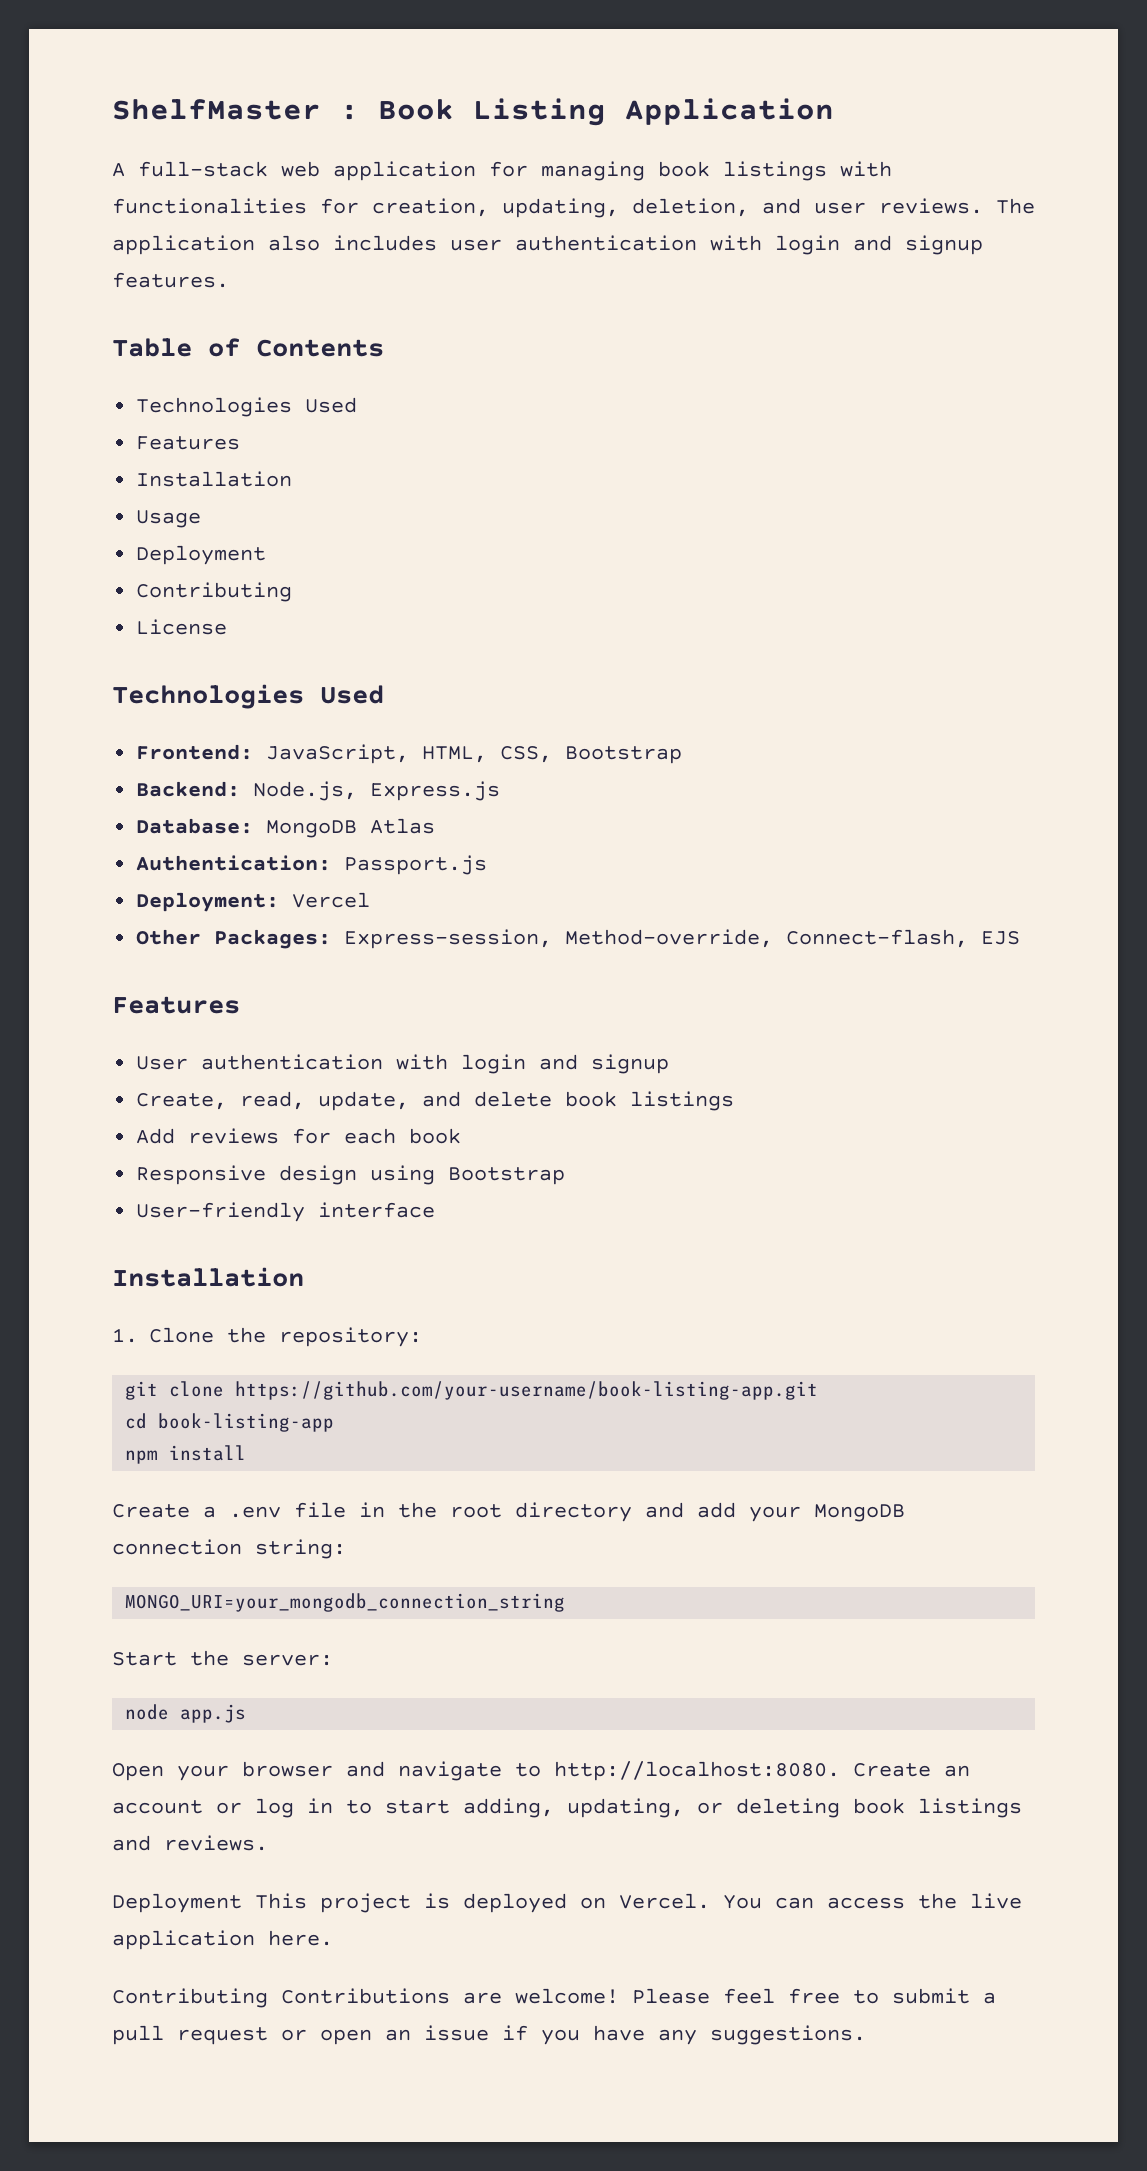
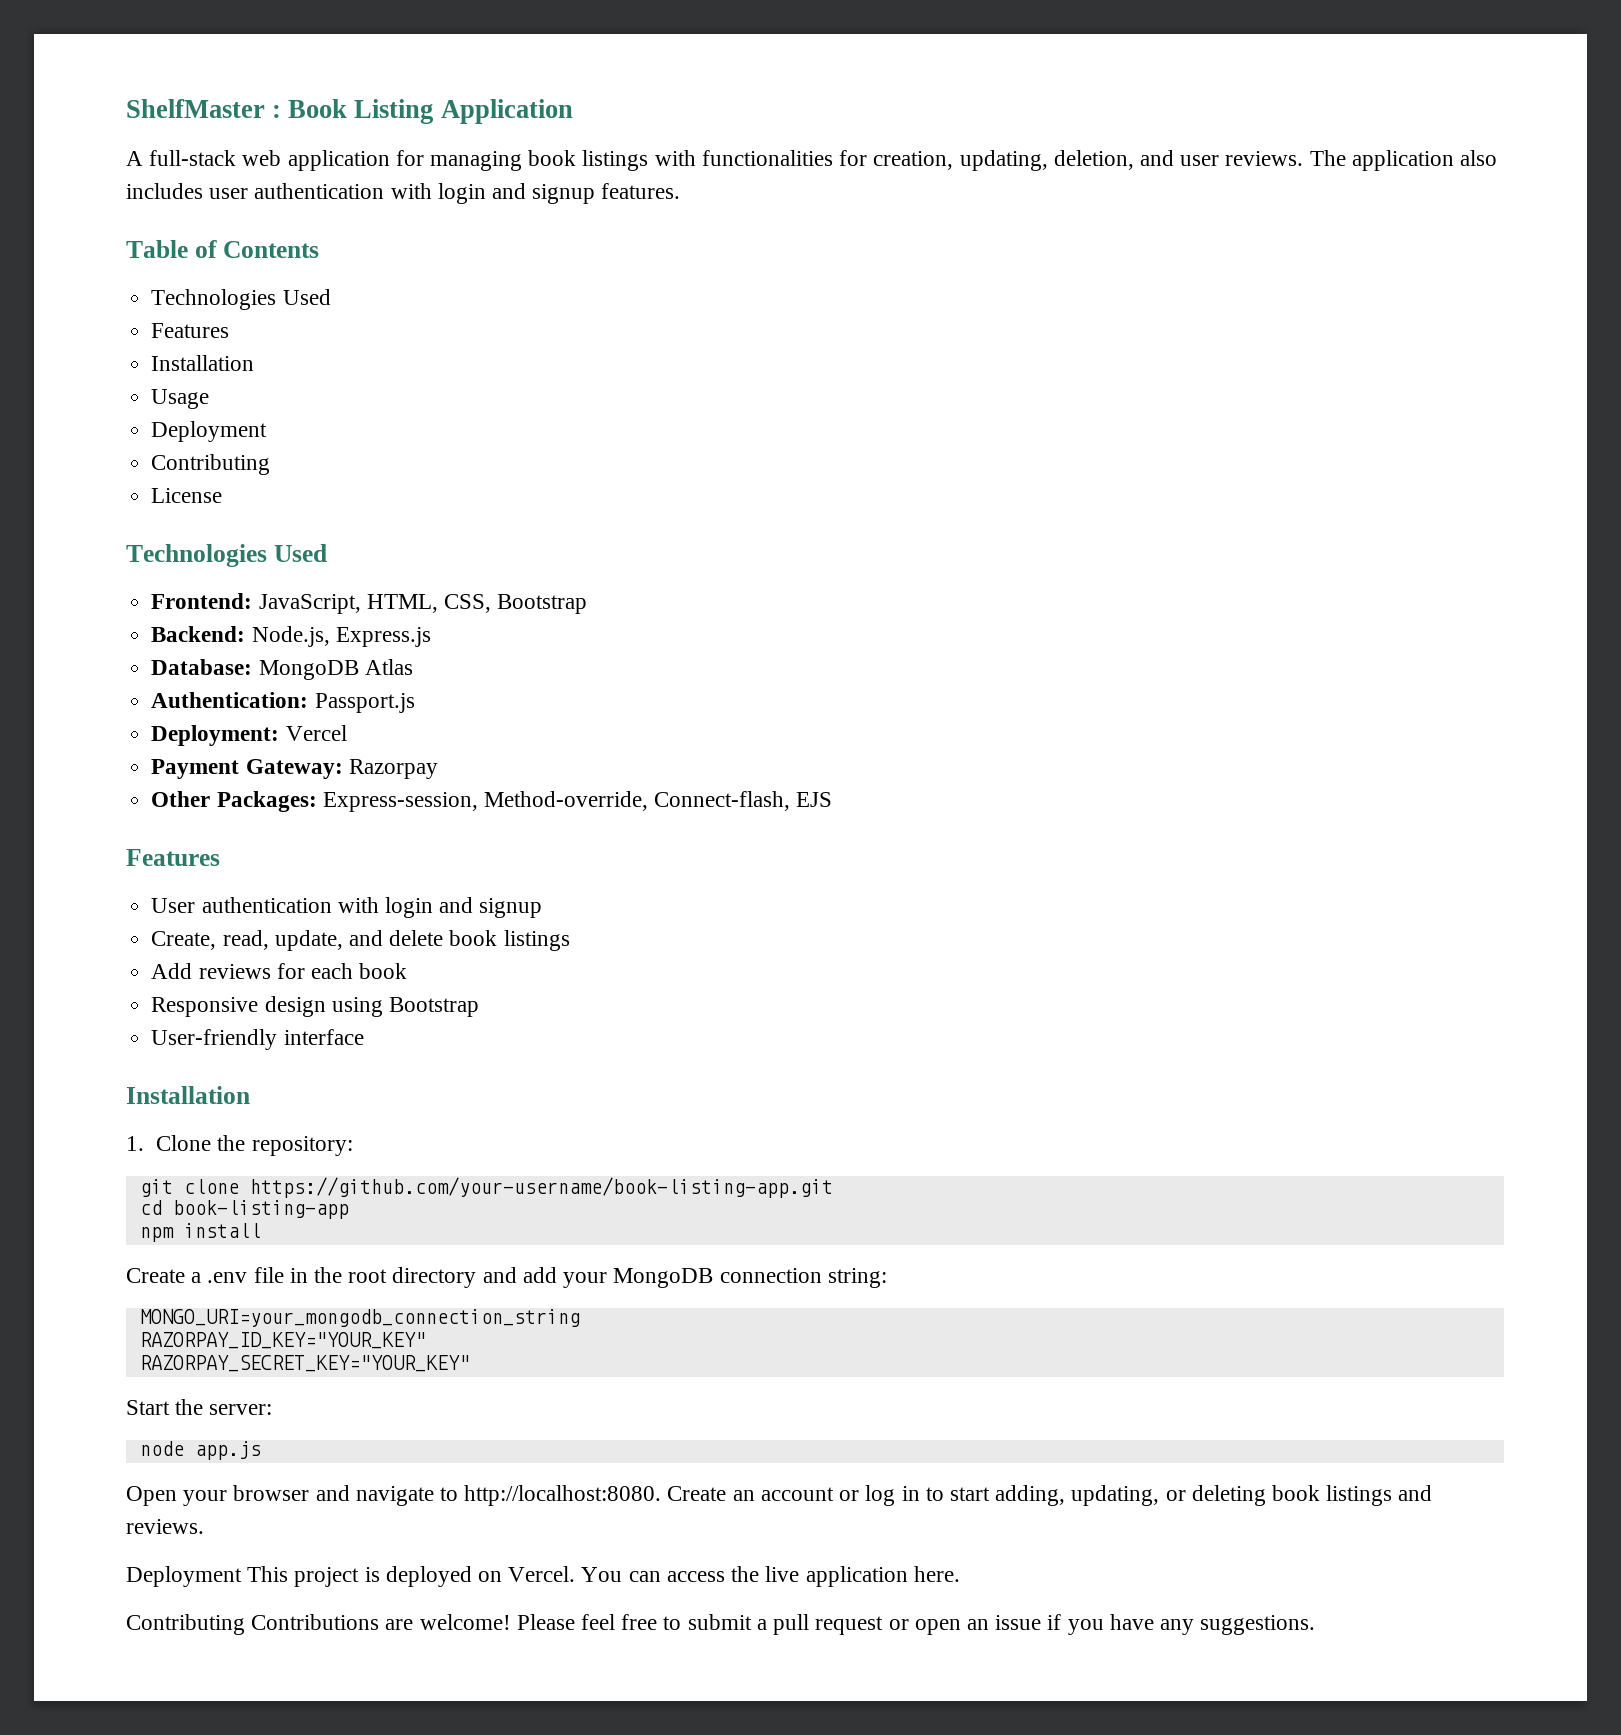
+ Payment Gateway: Razorpay
+ RAZORPAY_ID_KEY="YOUR_KEY"
+ RAZORPAY_SECRET_KEY="YOUR_KEY"

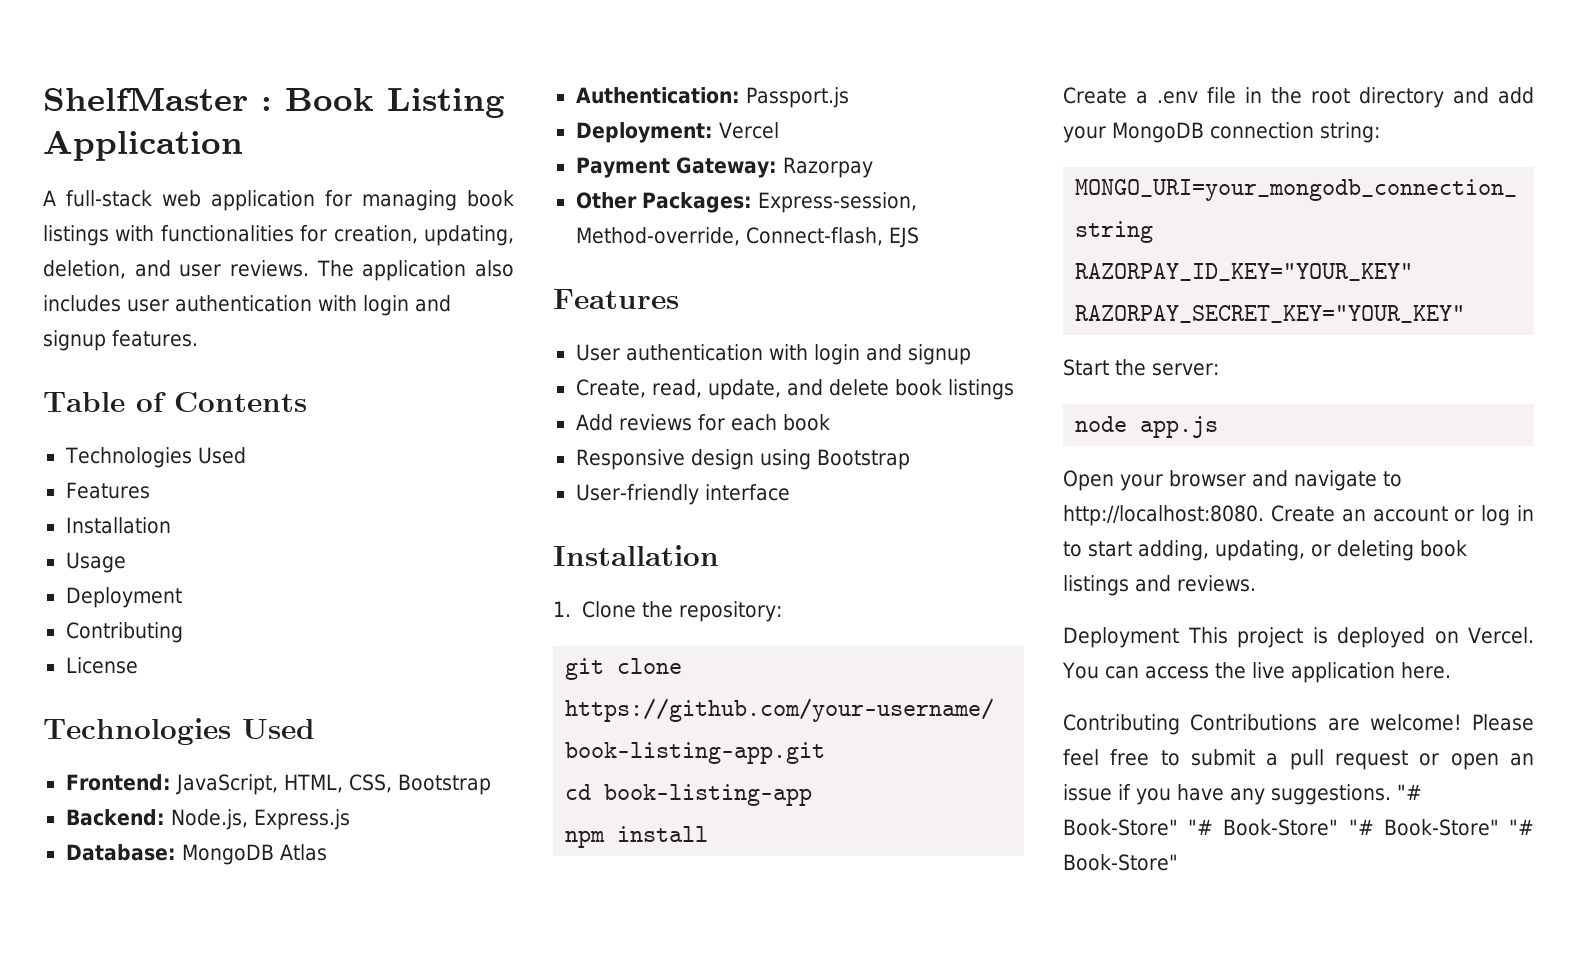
+ "# Book-Store" "# Book-Store" "# Book-Store" "# Book-Store"

